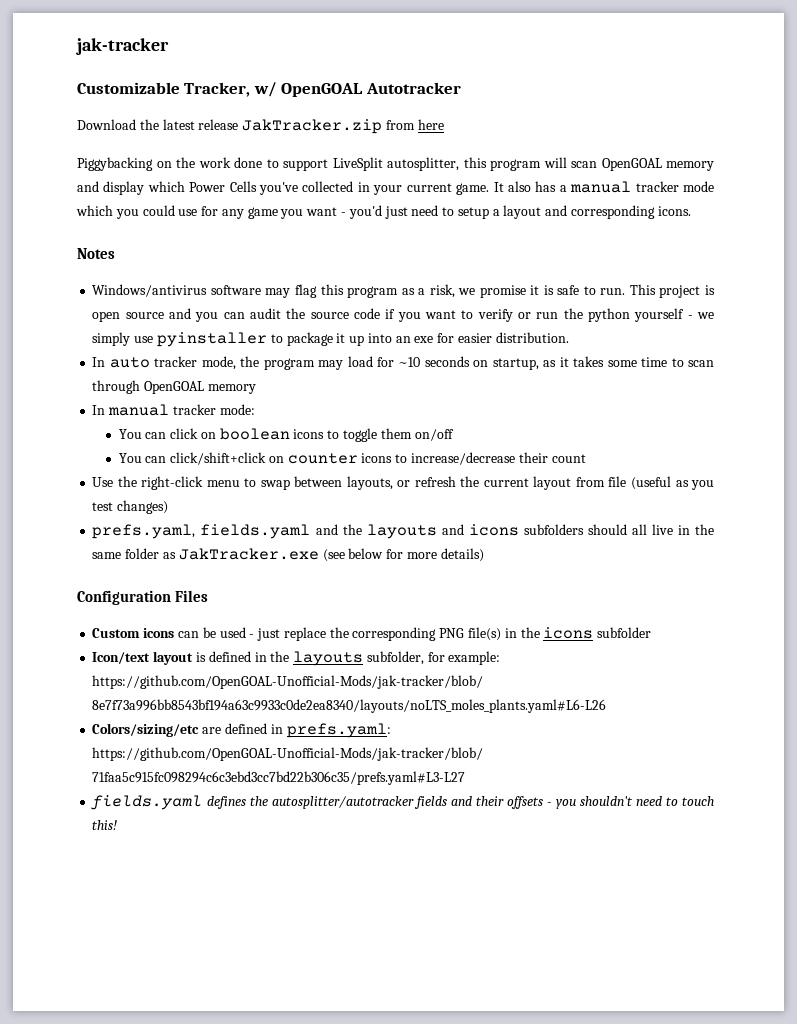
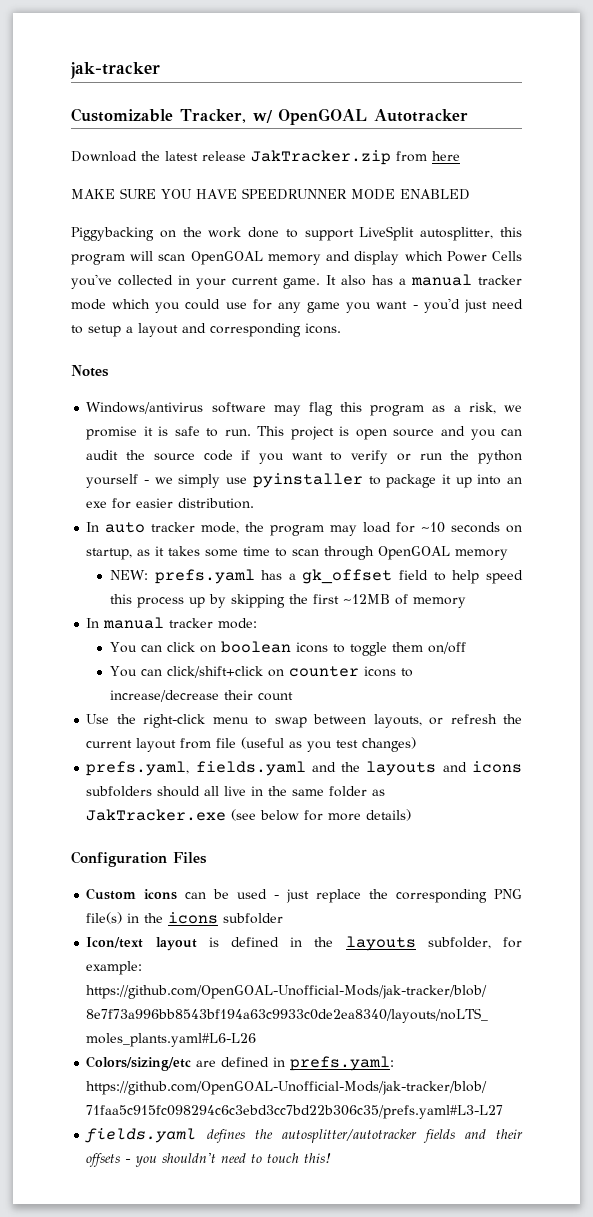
+ MAKE SURE YOU HAVE SPEEDRUNNER MODE ENABLED
+ NEW: prefs.yaml has a gk_offset field to help speed this process up by skipping the first ~12MB of memory

